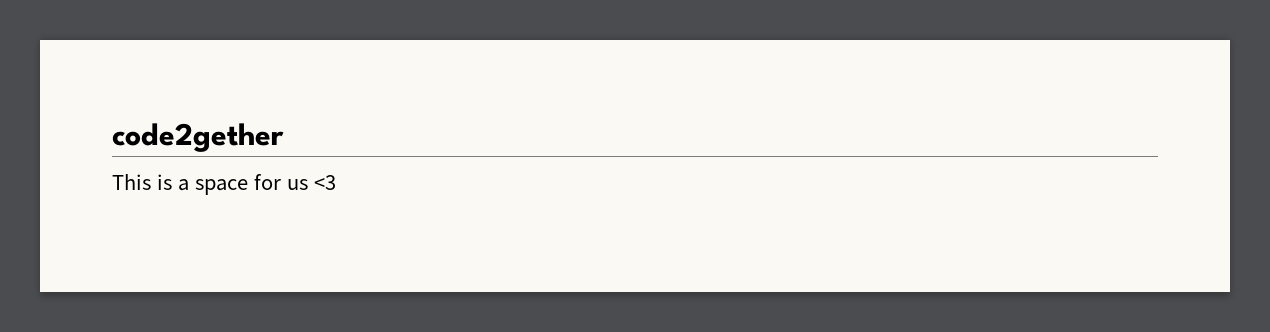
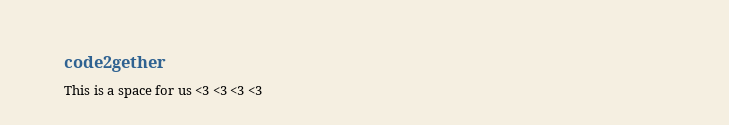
- This is a space for us <3
+ This is a space for us <3 <3 <3 <3

